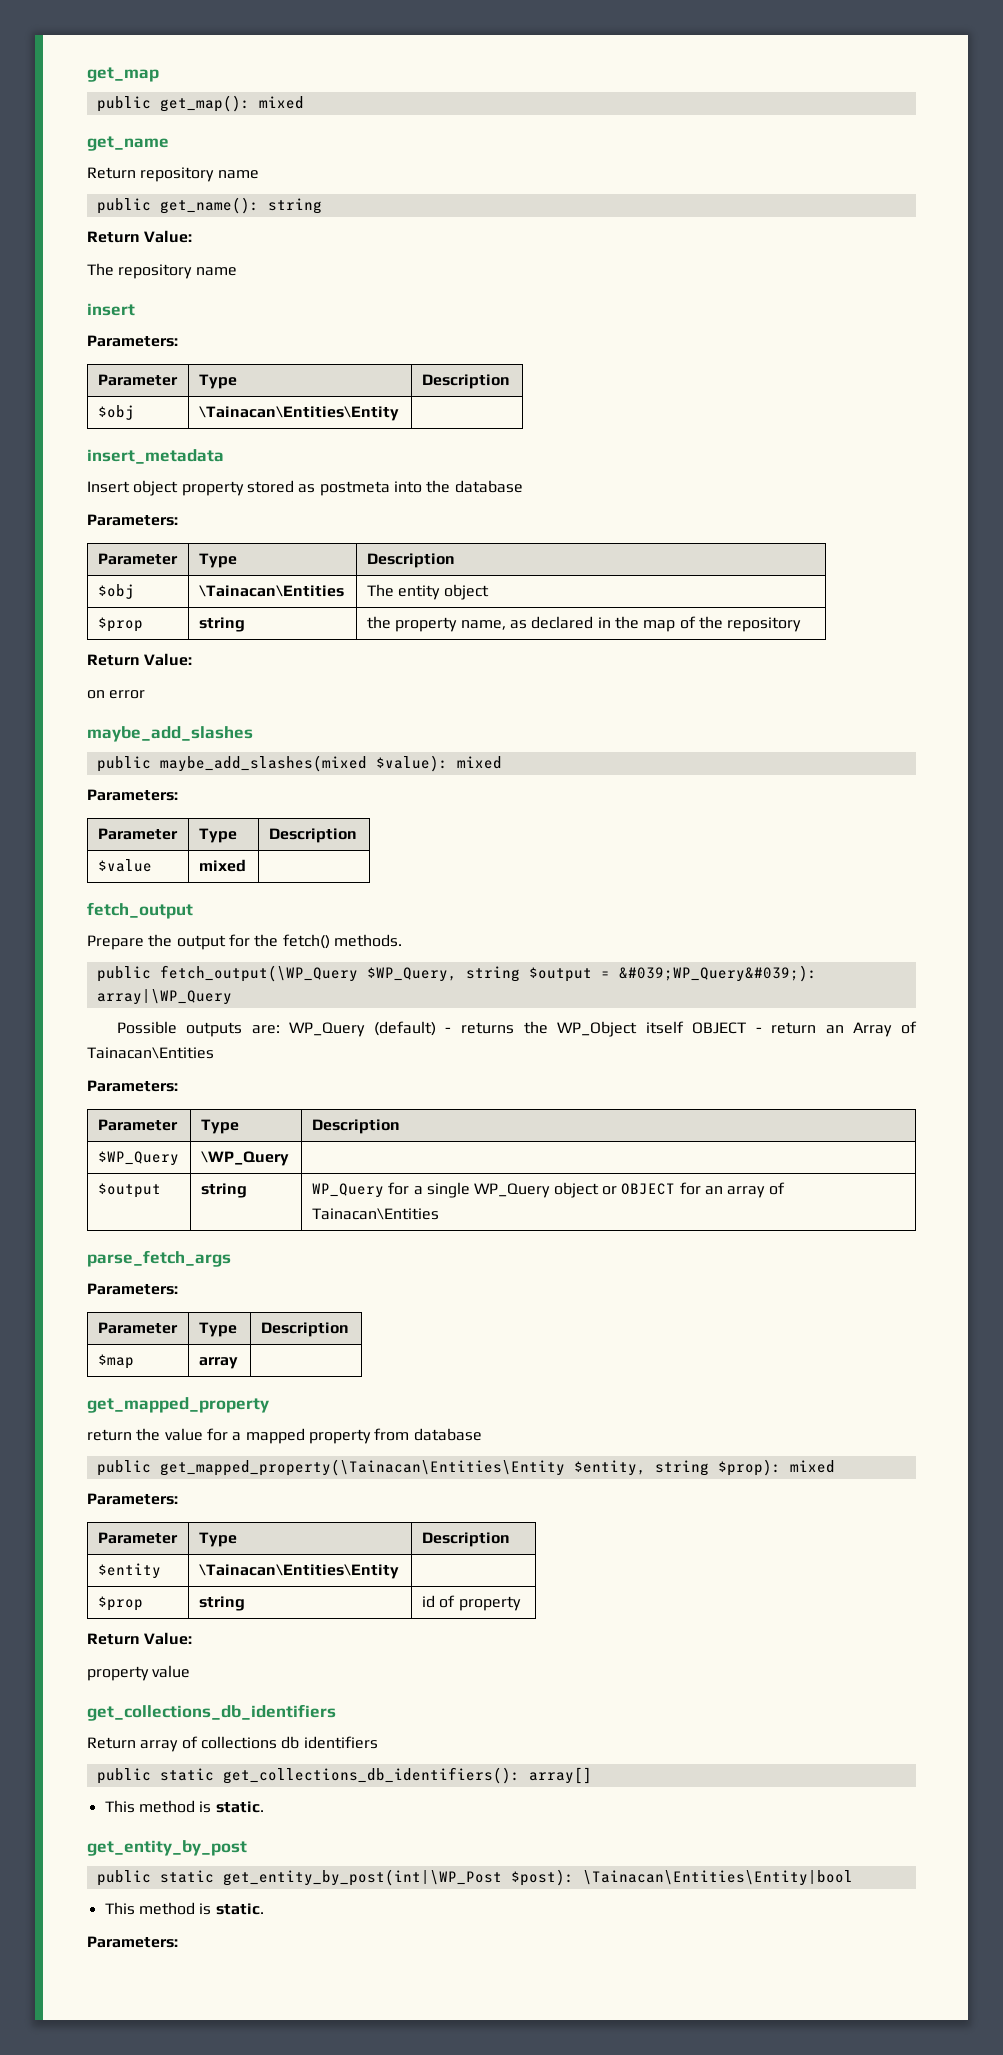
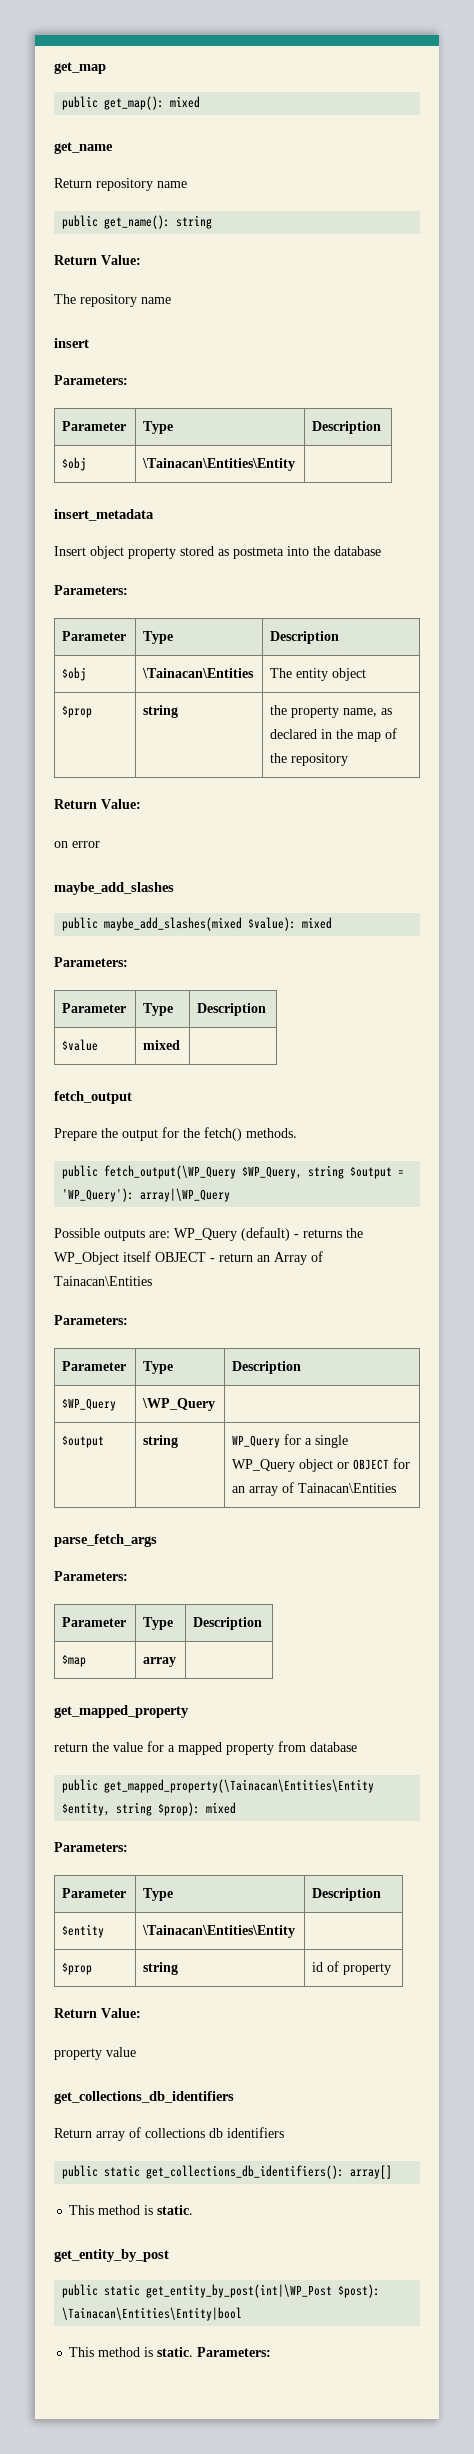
- public fetch_output(\WP_Query $WP_Query, string $output = &#039;WP_Query&#039;): array|\WP_Query
+ public fetch_output(\WP_Query $WP_Query, string $output = 'WP_Query'): array|\WP_Query
  public static get_entity_by_post(int|\WP_Post $post): \Tainacan\Entities\Entity|bool
- This method is static.
- Parameters:
+ This method is static. Parameters:

